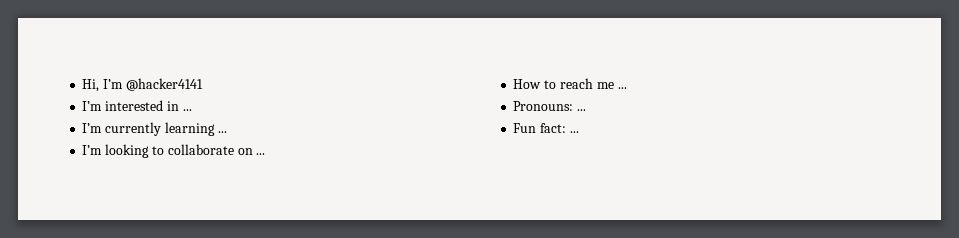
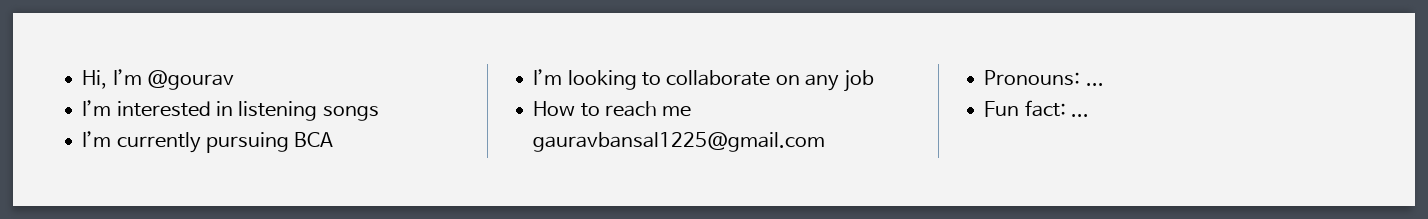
- Hi, I’m @hacker4141
+ Hi, I’m @gourav
- I’m interested in ...
+ I’m interested in listening songs
- I’m currently learning ...
+ I’m currently pursuing BCA
- I’m looking to collaborate on ...
+ I’m looking to collaborate on any job
- How to reach me ...
+ How to reach me gauravbansal1225@gmail.com

